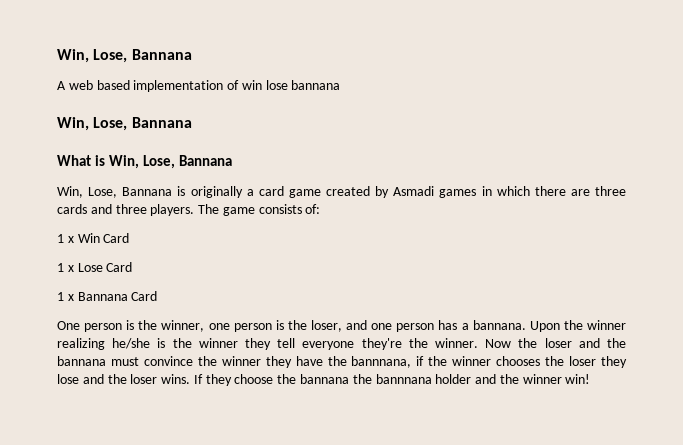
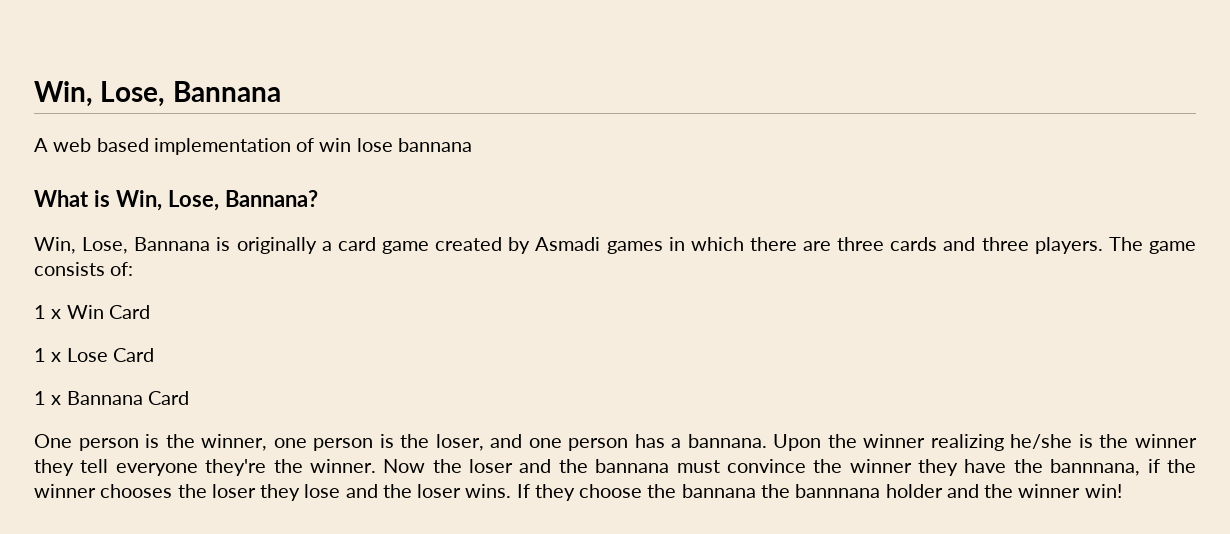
  A web based implementation of win lose bannana
- Win, Lose, Bannana
- What is Win, Lose, Bannana
+ What is Win, Lose, Bannana?

